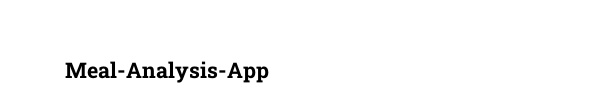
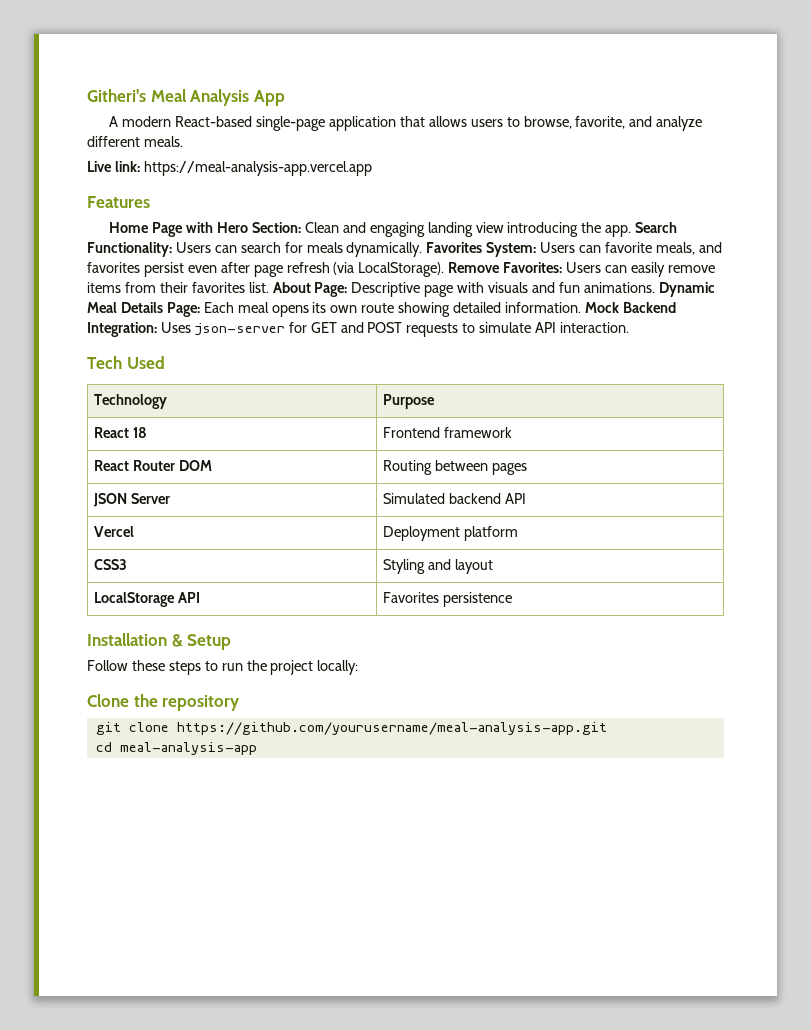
- Meal-Analysis-App
+ Githeri's Meal Analysis App
+ A modern React-based single-page application that allows users to browse, favorite, and analyze different meals.
+ Live link: https://meal-analysis-app.vercel.app
+ Features
+ Home Page with Hero Section: Clean and engaging landing view introducing the app. Search Functionality: Users can search for meals dynamically. Favorites System: Users can favorite meals, and favorites persist even after page refresh (via LocalStorage). Remove Favorites: Users can easily remove items from their favorites list. About Page: Descriptive page with visuals and fun animations. Dynamic Meal Details Page: Each meal opens its own route showing detailed information. Mock Backend Integration: Uses json-server for GET and POST requests to simulate API interaction.
+ Tech Used
+ Technology | Purpose
+ React 18 | Frontend framework
+ React Router DOM | Routing between pages
+ JSON Server | Simulated backend API
+ Vercel | Deployment platform
+ CSS3 | Styling and layout
+ LocalStorage API | Favorites persistence
+ Installation & Setup
+ Follow these steps to run the project locally:
+ Clone the repository
+ git clone https://github.com/yourusername/meal-analysis-app.git
+ cd meal-analysis-app

